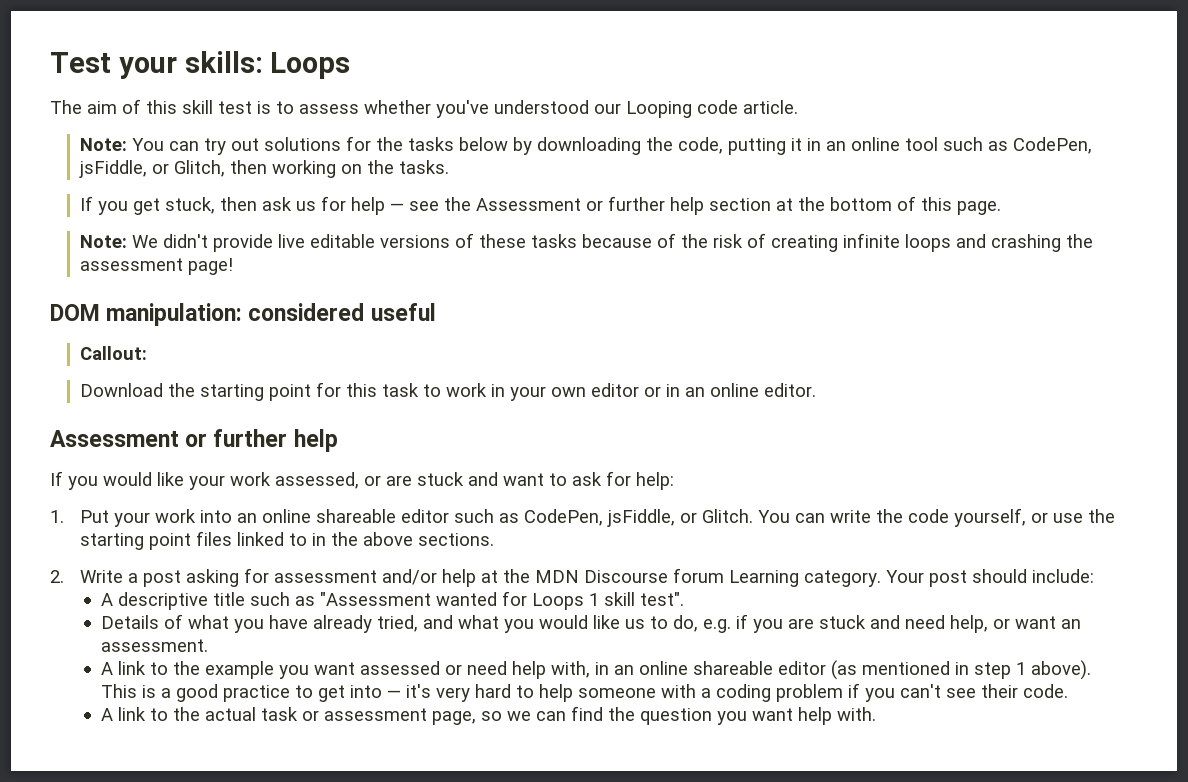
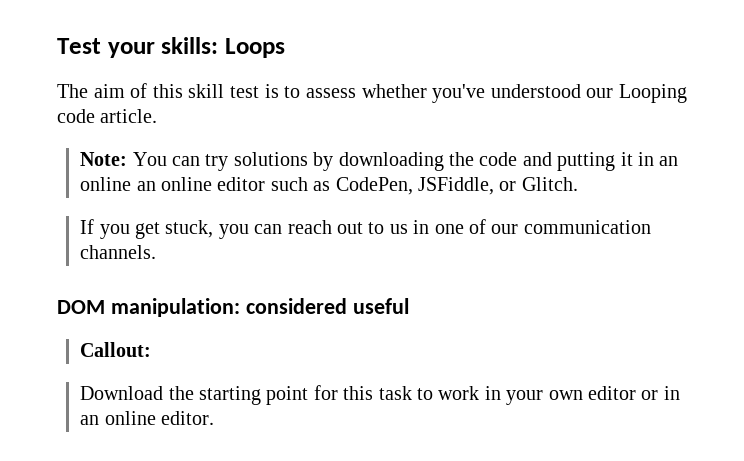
- Note: You can try out solutions for the tasks below by downloading the code, putting it in an online tool such as CodePen, jsFiddle, or Glitch, then working on the tasks.
- If you get stuck, then ask us for help — see the Assessment or further help section at the bottom of this page.
- Note: We didn't provide live editable versions of these tasks because of the risk of creating infinite loops and crashing the assessment page!
+ Note: You can try solutions by downloading the code and putting it in an online an online editor such as CodePen, JSFiddle, or Glitch.
+ If you get stuck, you can reach out to us in one of our communication channels.
  Download the starting point for this task to work in your own editor or in an online editor.
- Assessment or further help
- If you would like your work assessed, or are stuck and want to ask for help:
- 1. Put your work into an online shareable editor such as CodePen, jsFiddle, or Glitch. You can write the code yourself, or use the starting point files linked to in the above sections.
- 2. Write a post asking for assessment and/or help at the MDN Discourse forum Learning category. Your post should include:
- A descriptive title such as "Assessment wanted for Loops 1 skill test".
- Details of what you have already tried, and what you would like us to do, e.g. if you are stuck and need help, or want an assessment.
- A link to the example you want assessed or need help with, in an online shareable editor (as mentioned in step 1 above). This is a good practice to get into — it's very hard to help someone with a coding problem if you can't see their code.
- A link to the actual task or assessment page, so we can find the question you want help with.

